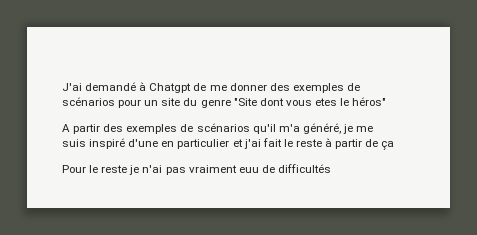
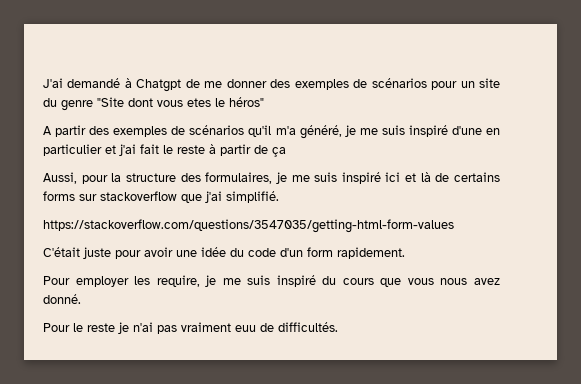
+ Aussi, pour la structure des formulaires, je me suis inspiré ici et là de certains forms sur stackoverflow que j'ai simplifié.
+ https://stackoverflow.com/questions/3547035/getting-html-form-values
+ C'était juste pour avoir une idée du code d'un form rapidement.
+ Pour employer les require, je me suis inspiré du cours que vous nous avez donné.
- Pour le reste je n'ai pas vraiment euu de difficultés
+ Pour le reste je n'ai pas vraiment euu de difficultés.

